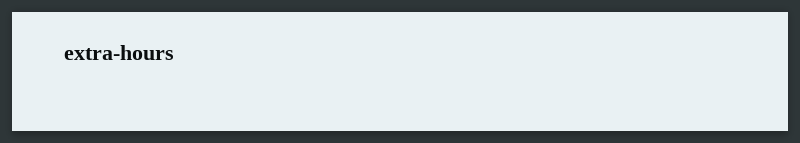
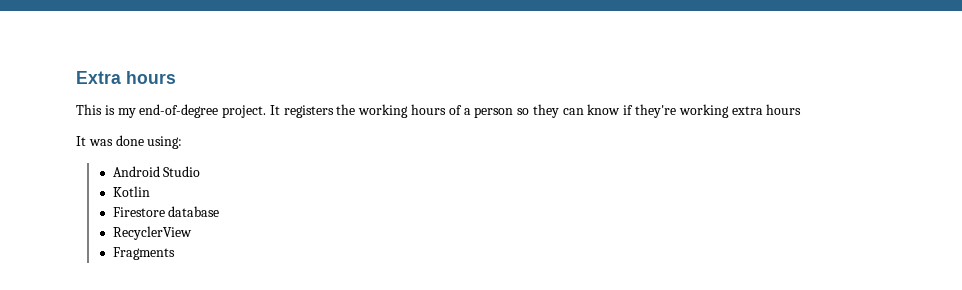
- extra-hours
+ Extra hours
+ This is my end-of-degree project. It registers the working hours of a person so they can know if they're working extra hours
+ It was done using:
+ Android Studio
+ Kotlin
+ Firestore database
+ RecyclerView
+ Fragments

